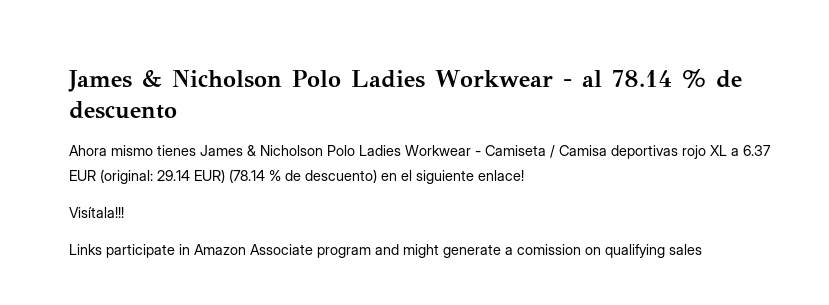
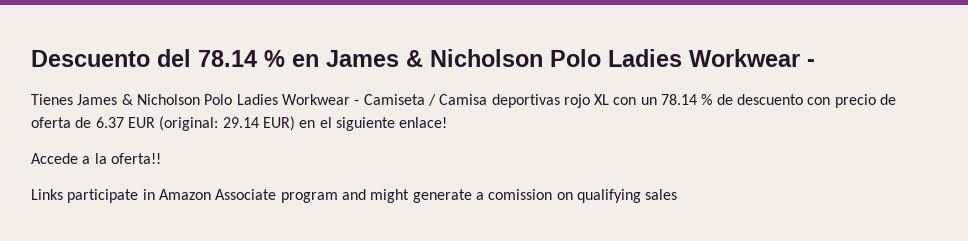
- James & Nicholson Polo Ladies Workwear - al 78.14 % de descuento
- Ahora mismo tienes James & Nicholson Polo Ladies Workwear - Camiseta / Camisa deportivas rojo XL a 6.37 EUR (original: 29.14 EUR) (78.14 % de descuento) en el siguiente enlace!
+ Descuento del 78.14 % en James & Nicholson Polo Ladies Workwear -
+ Tienes James & Nicholson Polo Ladies Workwear - Camiseta / Camisa deportivas rojo XL con un 78.14 % de descuento con precio de oferta de 6.37 EUR (original: 29.14 EUR) en el siguiente enlace!
- Visítala!!!
+ Accede a la oferta!!

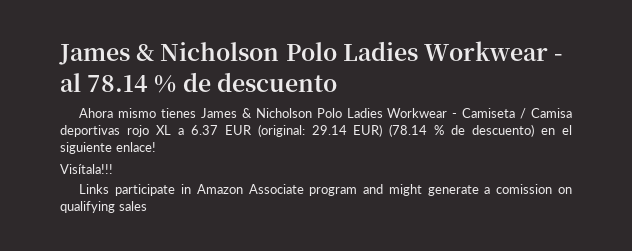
- Descuento del 78.14 % en James & Nicholson Polo Ladies Workwear -
- Tienes James & Nicholson Polo Ladies Workwear - Camiseta / Camisa deportivas rojo XL con un 78.14 % de descuento con precio de oferta de 6.37 EUR (original: 29.14 EUR) en el siguiente enlace!
+ James & Nicholson Polo Ladies Workwear - al 78.14 % de descuento
+ Ahora mismo tienes James & Nicholson Polo Ladies Workwear - Camiseta / Camisa deportivas rojo XL a 6.37 EUR (original: 29.14 EUR) (78.14 % de descuento) en el siguiente enlace!
- Accede a la oferta!!
+ Visítala!!!

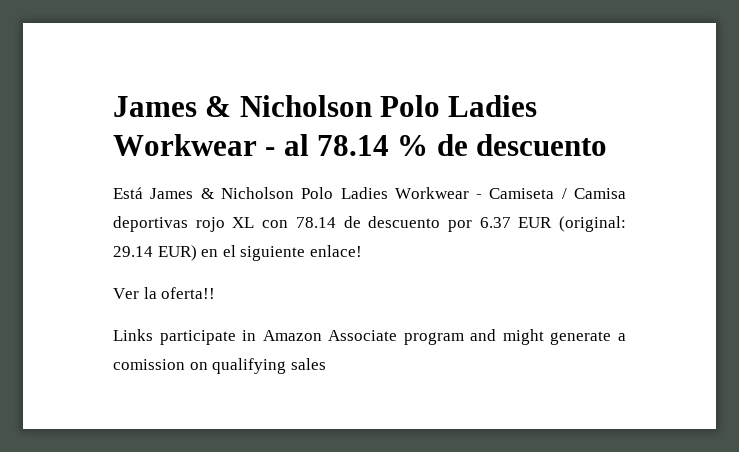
- Ahora mismo tienes James & Nicholson Polo Ladies Workwear - Camiseta / Camisa deportivas rojo XL a 6.37 EUR (original: 29.14 EUR) (78.14 % de descuento) en el siguiente enlace!
+ Está James & Nicholson Polo Ladies Workwear - Camiseta / Camisa deportivas rojo XL con 78.14 de descuento por 6.37 EUR (original: 29.14 EUR) en el siguiente enlace!
- Visítala!!!
+ Ver la oferta!!

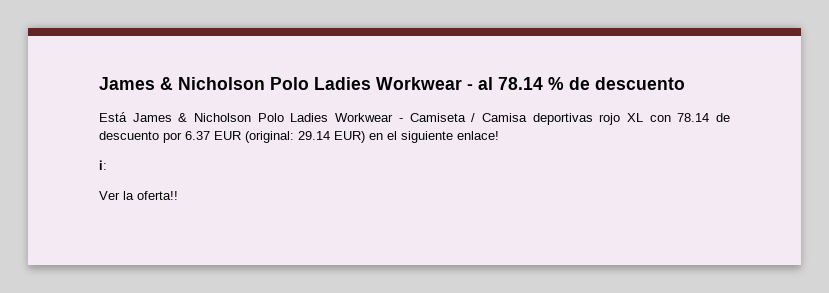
+ ℹ:
- Links participate in Amazon Associate program and might generate a comission on qualifying sales

